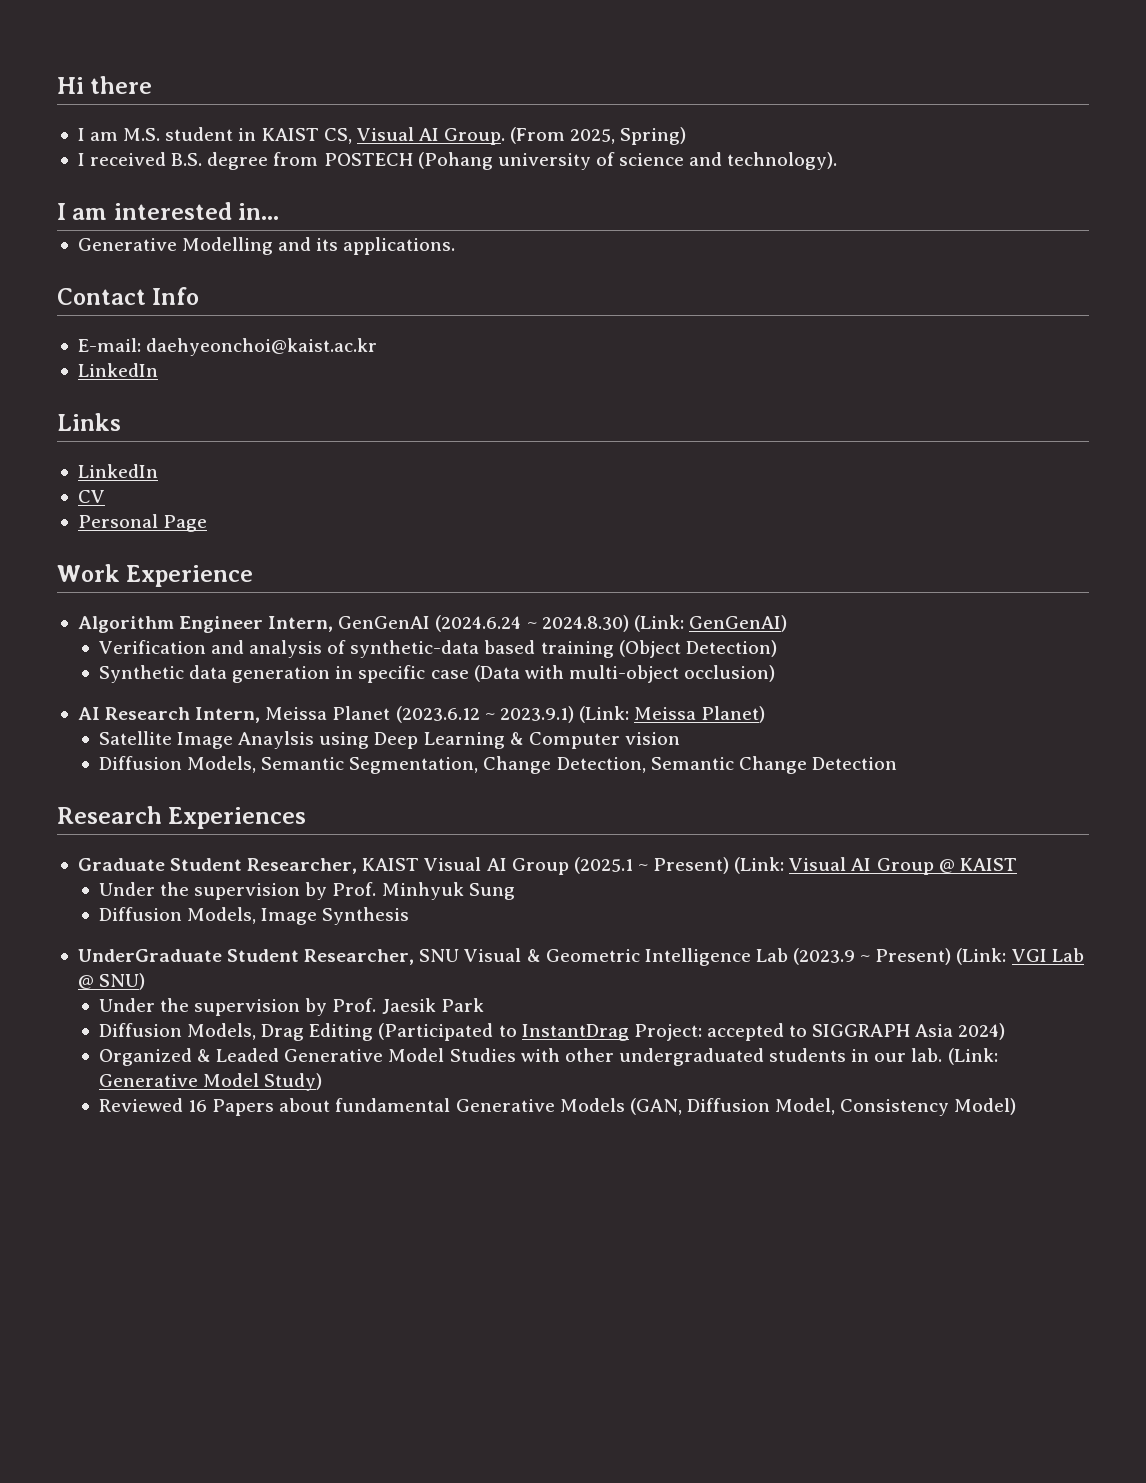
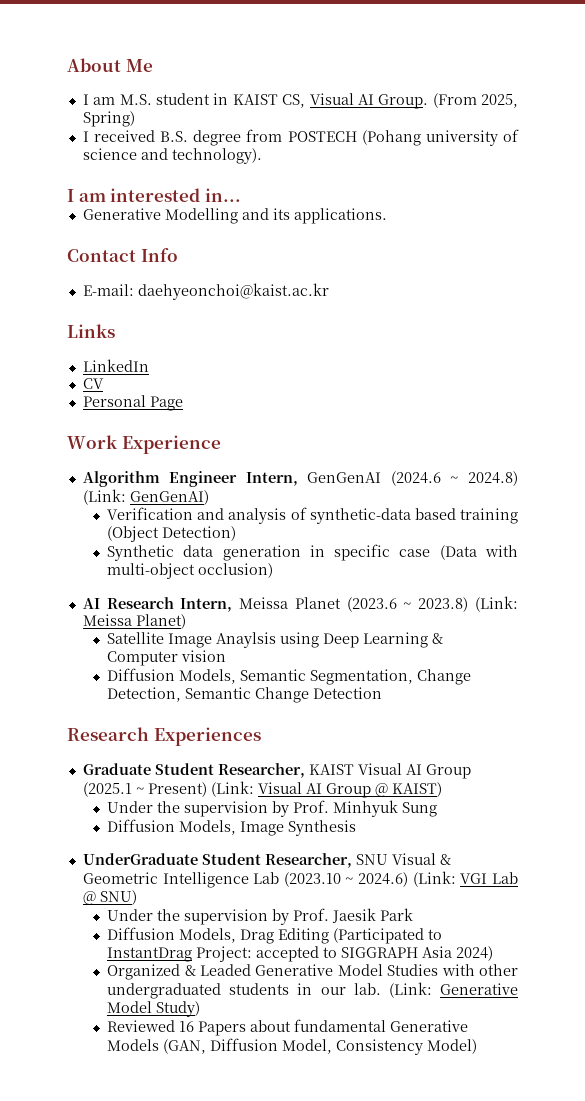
- Hi there
+ About Me
  E-mail: daehyeonchoi@kaist.ac.kr
- LinkedIn
- Algorithm Engineer Intern, GenGenAI (2024.6.24 ~ 2024.8.30) (Link: GenGenAI)
+ Algorithm Engineer Intern, GenGenAI (2024.6 ~ 2024.8) (Link: GenGenAI)
- AI Research Intern, Meissa Planet (2023.6.12 ~ 2023.9.1) (Link: Meissa Planet)
+ AI Research Intern, Meissa Planet (2023.6 ~ 2023.8) (Link: Meissa Planet)
- Graduate Student Researcher, KAIST Visual AI Group (2025.1 ~ Present) (Link: Visual AI Group @ KAIST
+ Graduate Student Researcher, KAIST Visual AI Group (2025.1 ~ Present) (Link: Visual AI Group @ KAIST)
- UnderGraduate Student Researcher, SNU Visual & Geometric Intelligence Lab (2023.9 ~ Present) (Link: VGI Lab @ SNU)
+ UnderGraduate Student Researcher, SNU Visual & Geometric Intelligence Lab (2023.10 ~ 2024.6) (Link: VGI Lab @ SNU)

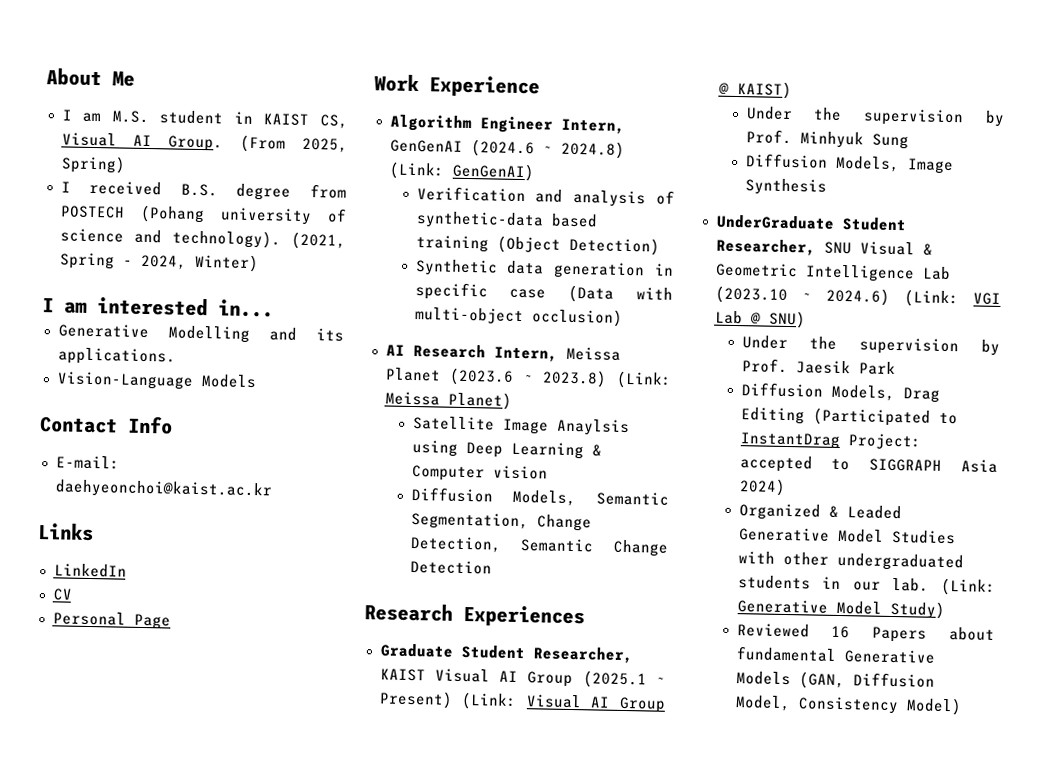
+ (2021, Spring - 2024, Winter)
+ Vision-Language Models

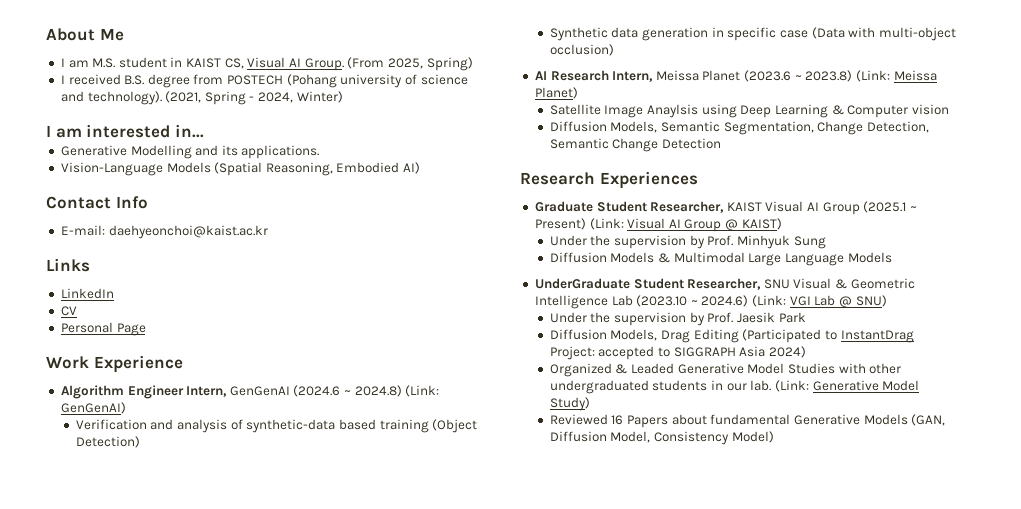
- Vision-Language Models
+ Vision-Language Models (Spatial Reasoning, Embodied AI)
- Diffusion Models, Image Synthesis
+ Diffusion Models & Multimodal Large Language Models

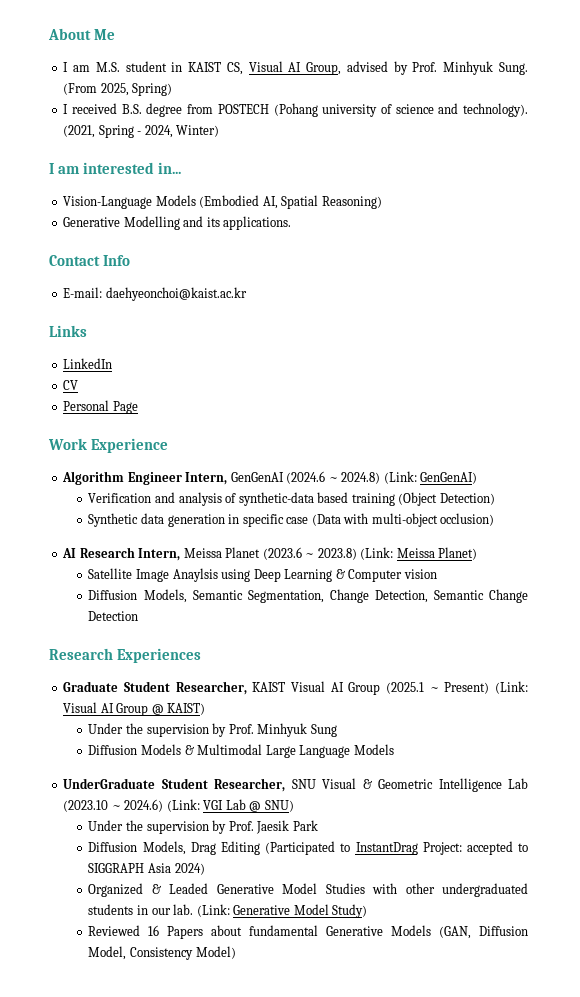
- I am M.S. student in KAIST CS, Visual AI Group.
+ I am M.S. student in KAIST CS, Visual AI Group, advised by Prof. Minhyuk Sung.
+ Vision-Language Models (Embodied AI, Spatial Reasoning)
- Vision-Language Models (Spatial Reasoning, Embodied AI)

